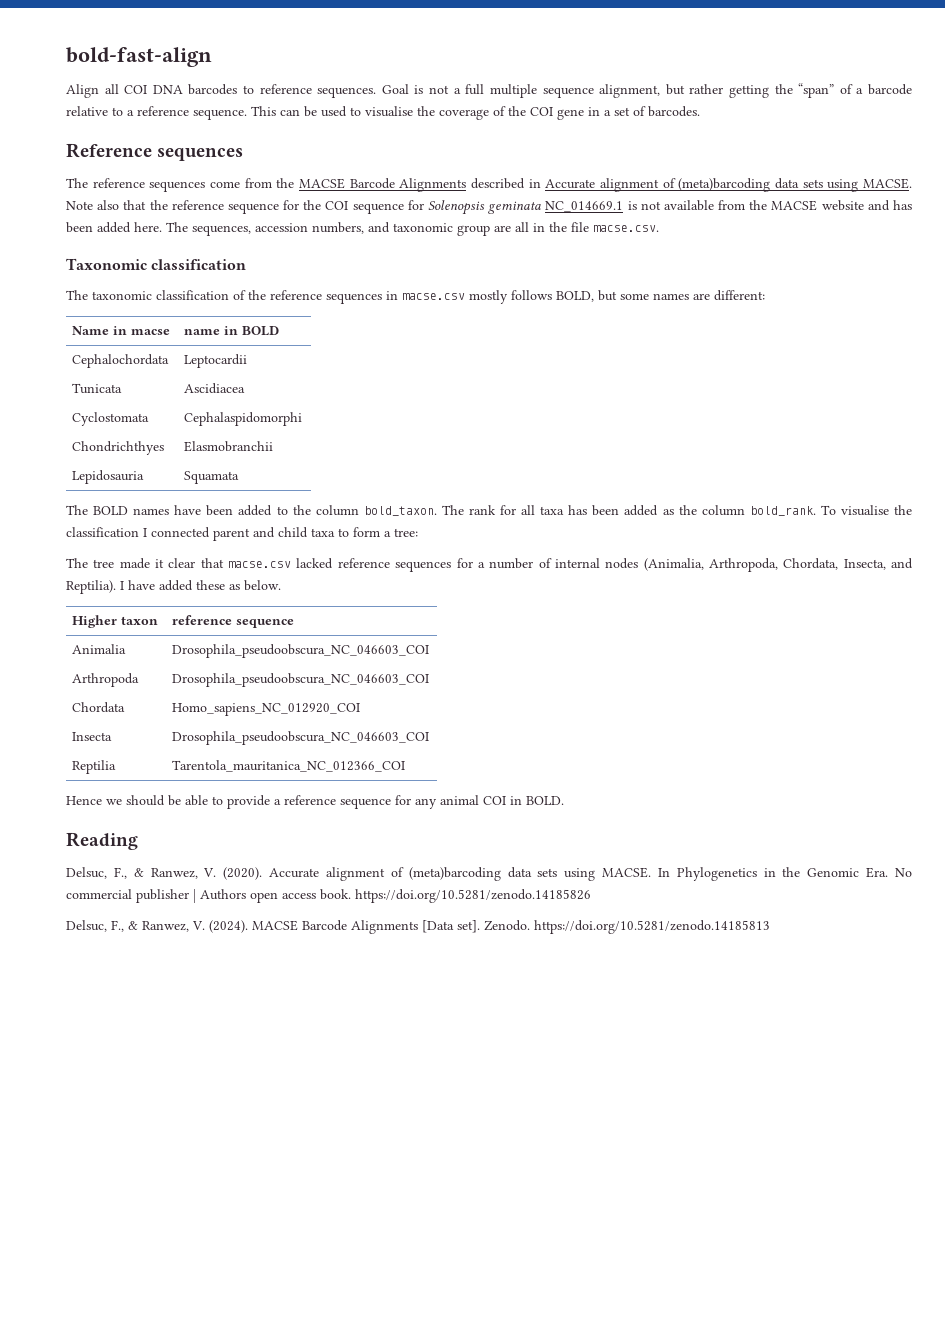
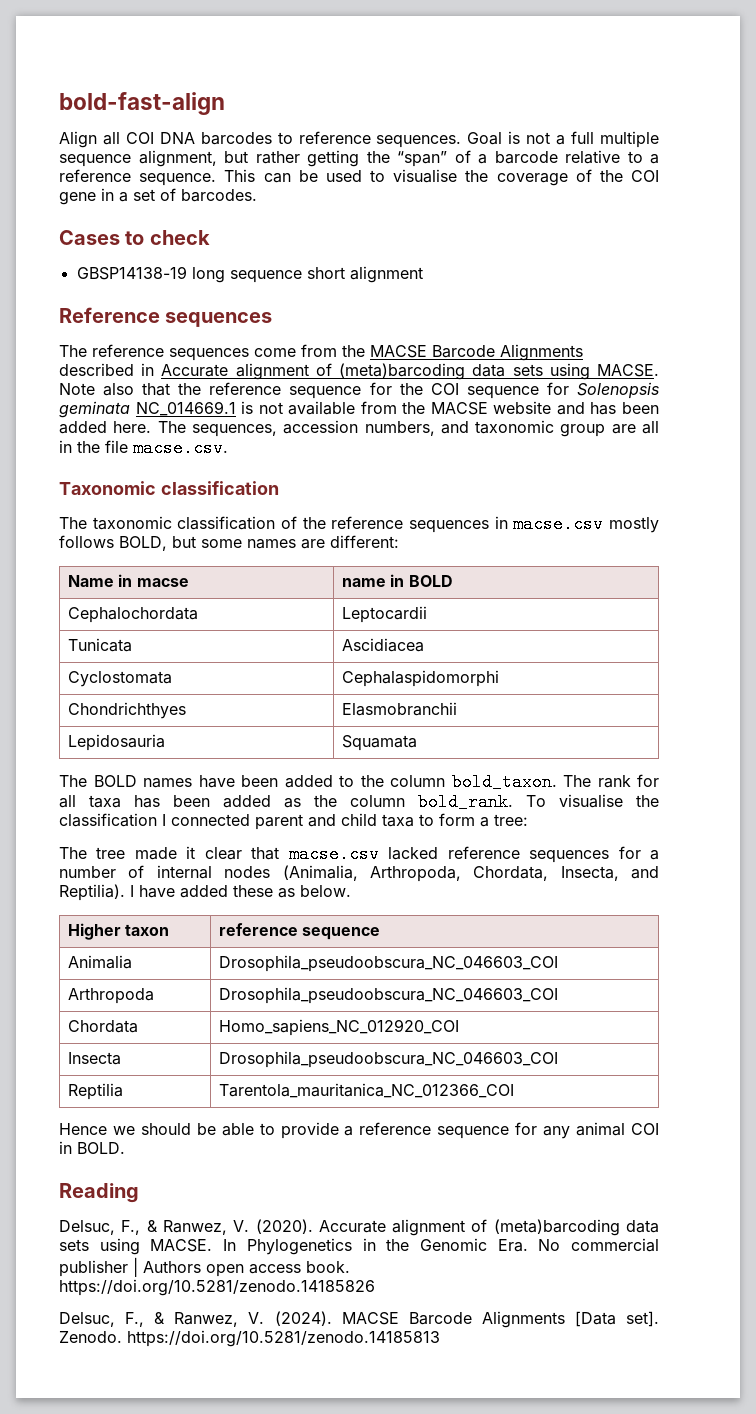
+ Cases to check
+ GBSP14138-19 long sequence short alignment

